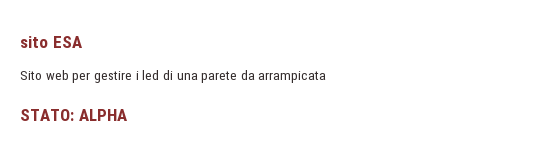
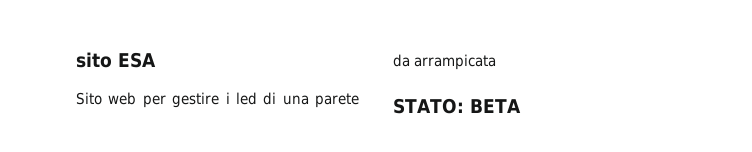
- STATO: ALPHA
+ STATO: BETA

